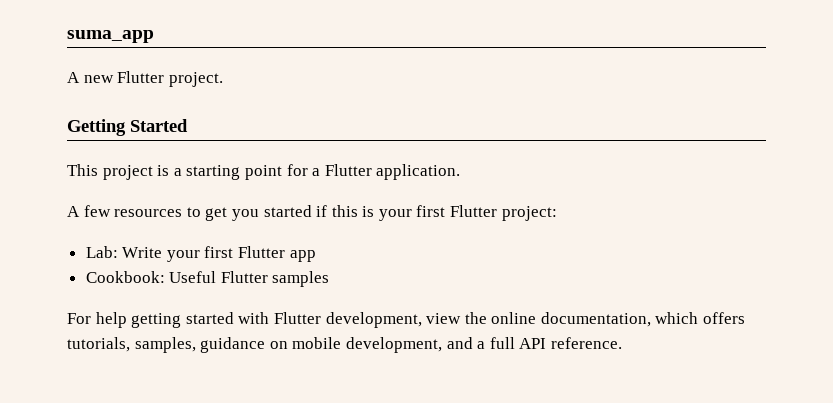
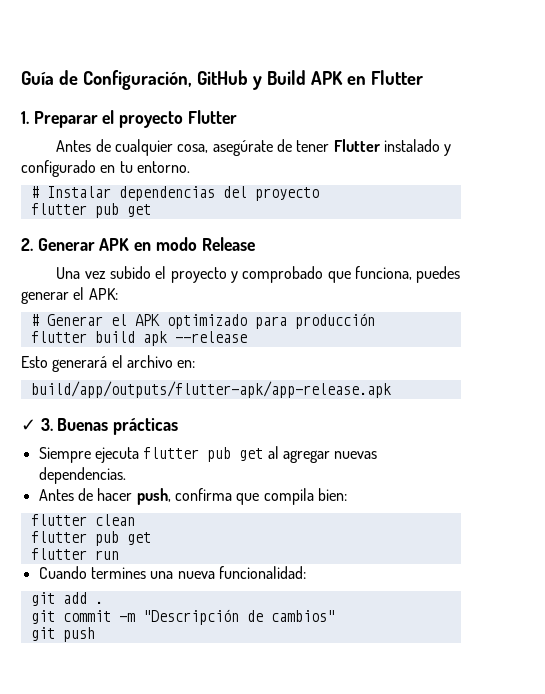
- suma_app
- A new Flutter project.
- Getting Started
- This project is a starting point for a Flutter application.
- A few resources to get you started if this is your first Flutter project:
- Lab: Write your first Flutter app
- Cookbook: Useful Flutter samples
- For help getting started with Flutter development, view the online documentation, which offers tutorials, samples, guidance on mobile development, and a full API reference.
+ Guía de Configuración, GitHub y Build APK en Flutter
+ 1. Preparar el proyecto Flutter
+ Antes de cualquier cosa, asegúrate de tener Flutter instalado y configurado en tu entorno.
+ # Instalar dependencias del proyecto
+ flutter pub get
+ 2. Generar APK en modo Release
+ Una vez subido el proyecto y comprobado que funciona, puedes generar el APK:
+ # Generar el APK optimizado para producción
+ flutter build apk --release
+ Esto generará el archivo en:
+ build/app/outputs/flutter-apk/app-release.apk
+ ✓ 3. Buenas prácticas
+ Siempre ejecuta flutter pub get al agregar nuevas dependencias.
+ Antes de hacer push, confirma que compila bien:
+ flutter clean
+ flutter pub get
+ flutter run
+ Cuando termines una nueva funcionalidad:
+ git add .
+ git commit -m "Descripción de cambios"
+ git push

